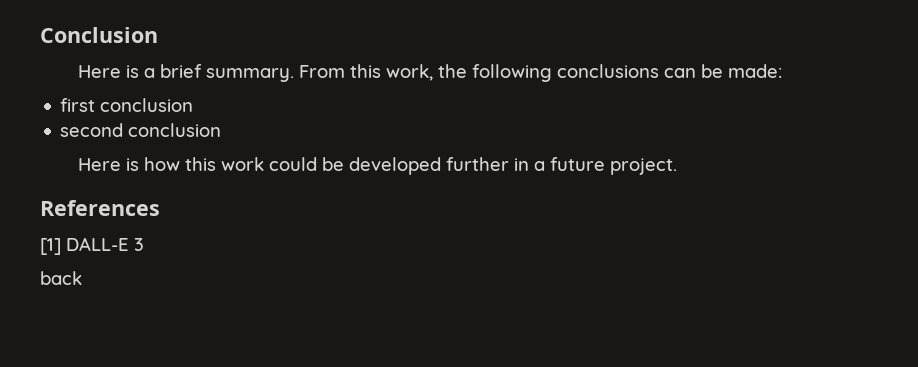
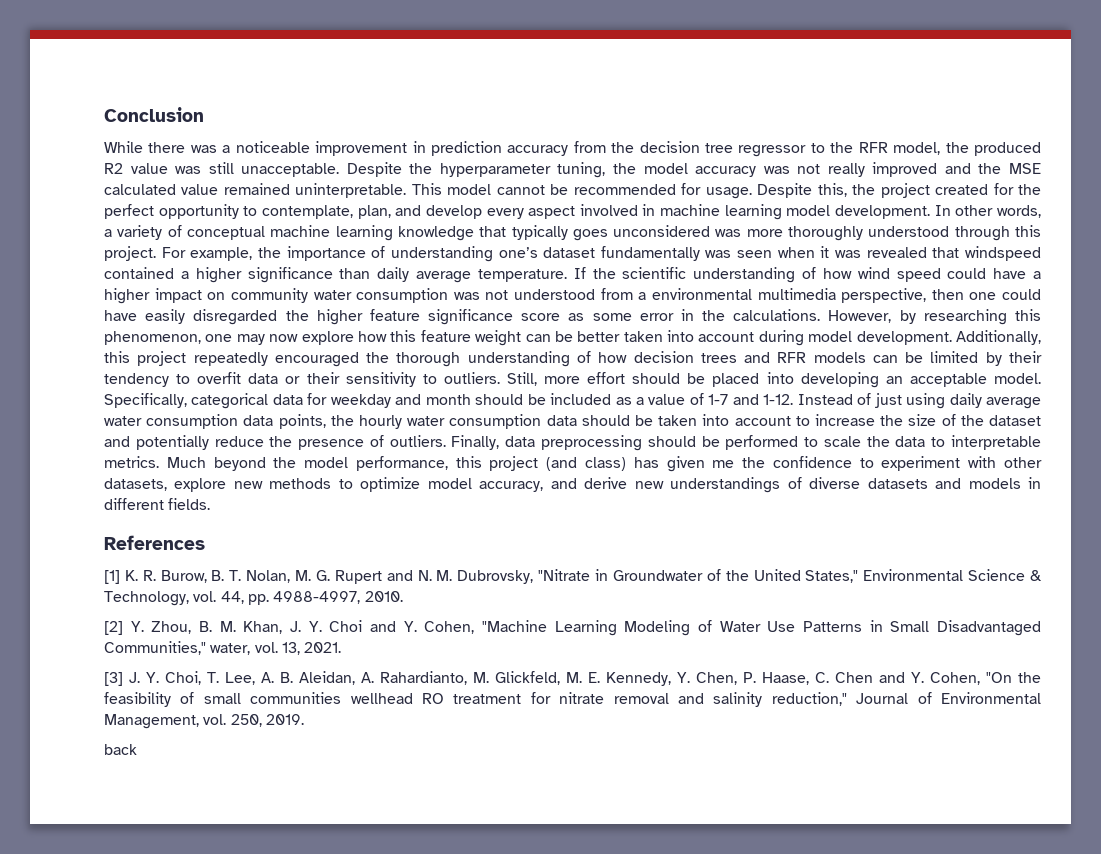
- Here is a brief summary. From this work, the following conclusions can be made:
- first conclusion
- second conclusion
- Here is how this work could be developed further in a future project.
+ While there was a noticeable improvement in prediction accuracy from the decision tree regressor to the RFR model, the produced R2 value was still unacceptable. Despite the hyperparameter tuning, the model accuracy was not really improved and the MSE calculated value remained uninterpretable. This model cannot be recommended for usage. Despite this, the project created for the perfect opportunity to contemplate, plan, and develop every aspect involved in machine learning model development. In other words, a variety of conceptual machine learning knowledge that typically goes unconsidered was more thoroughly understood through this project. For example, the importance of understanding one’s dataset fundamentally was seen when it was revealed that windspeed contained a higher significance than daily average temperature. If the scientific understanding of how wind speed could have a higher impact on community water consumption was not understood from a environmental multimedia perspective, then one could have easily disregarded the higher feature significance score as some error in the calculations. However, by researching this phenomenon, one may now explore how this feature weight can be better taken into account during model development. Additionally, this project repeatedly encouraged the thorough understanding of how decision trees and RFR models can be limited by their tendency to overfit data or their sensitivity to outliers. Still, more effort should be placed into developing an acceptable model. Specifically, categorical data for weekday and month should be included as a value of 1-7 and 1-12. Instead of just using daily average water consumption data points, the hourly water consumption data should be taken into account to increase the size of the dataset and potentially reduce the presence of outliers. Finally, data preprocessing should be performed to scale the data to interpretable metrics. Much beyond the model performance, this project (and class) has given me the confidence to experiment with other datasets, explore new methods to optimize model accuracy, and derive new understandings of diverse datasets and models in different fields.
  References
- [1] DALL-E 3
+ [1] K. R. Burow, B. T. Nolan, M. G. Rupert and N. M. Dubrovsky, "Nitrate in Groundwater of the United States," Environmental Science & Technology, vol. 44, pp. 4988-4997, 2010.
+ [2] Y. Zhou, B. M. Khan, J. Y. Choi and Y. Cohen, "Machine Learning Modeling of Water Use Patterns in Small Disadvantaged Communities," water, vol. 13, 2021.
+ [3] J. Y. Choi, T. Lee, A. B. Aleidan, A. Rahardianto, M. Glickfeld, M. E. Kennedy, Y. Chen, P. Haase, C. Chen and Y. Cohen, "On the feasibility of small communities wellhead RO treatment for nitrate removal and salinity reduction," Journal of Environmental Management, vol. 250, 2019.

